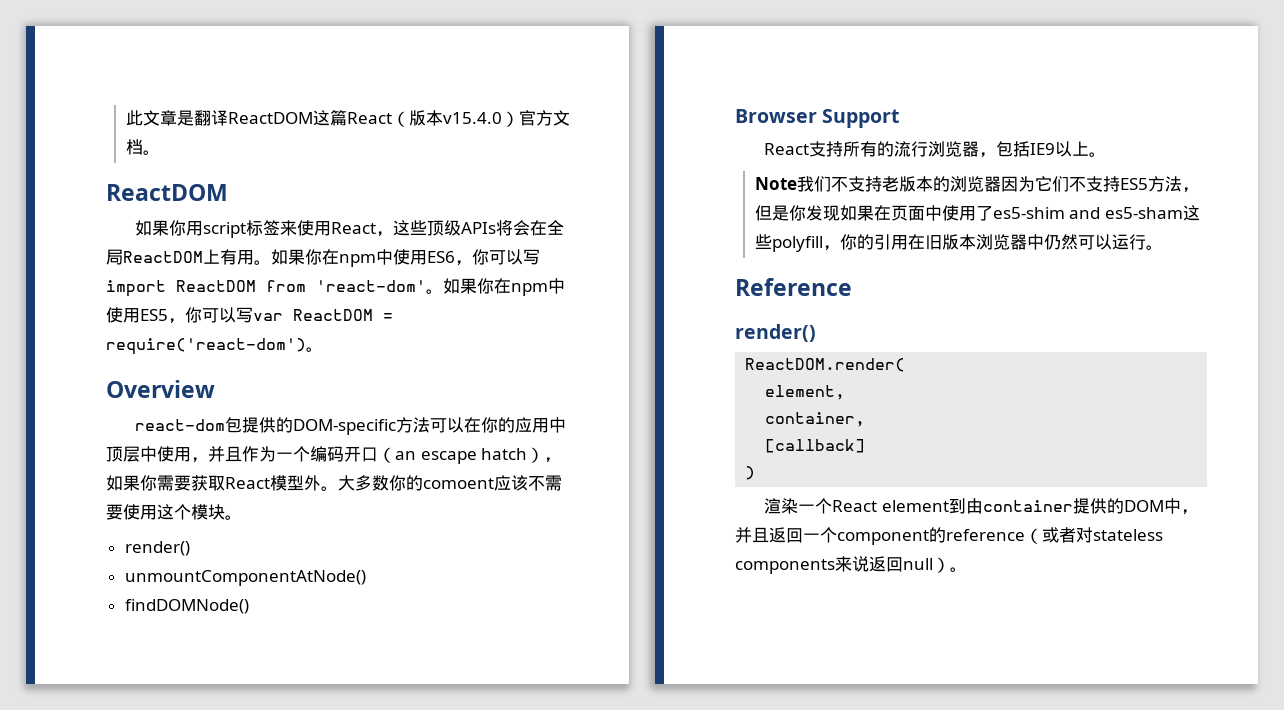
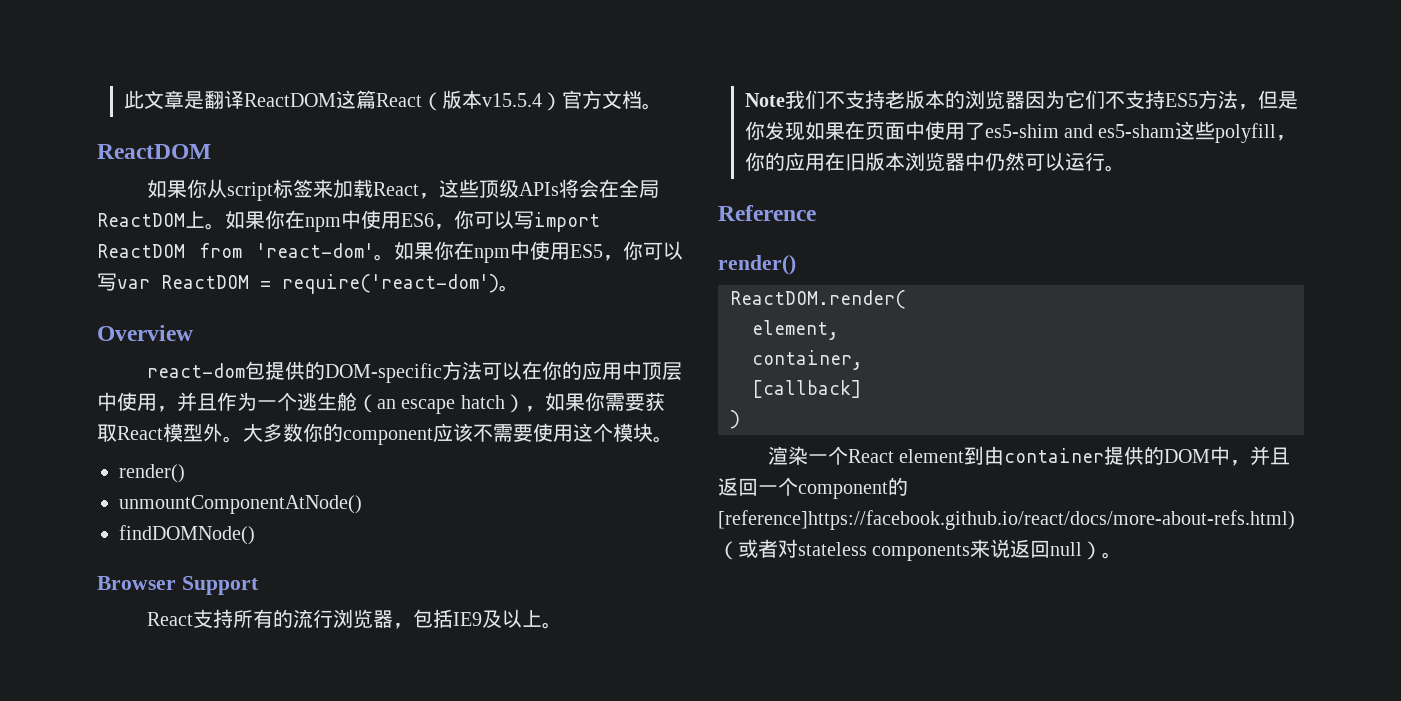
- 此文章是翻译ReactDOM这篇React（版本v15.4.0）官方文档。
+ 此文章是翻译ReactDOM这篇React（版本v15.5.4）官方文档。
- 如果你用script标签来使用React，这些顶级APIs将会在全局ReactDOM上有用。
+ 如果你从script标签来加载React，这些顶级APIs将会在全局ReactDOM上。
- react-dom包提供的DOM-specific方法可以在你的应用中顶层中使用，并且作为一个编码开口（an escape hatch），如果你需要获取React模型外。
+ react-dom包提供的DOM-specific方法可以在你的应用中顶层中使用，并且作为一个逃生舱（an escape hatch），如果你需要获取React模型外。
- 大多数你的comoent应该不需要使用这个模块。
+ 大多数你的component应该不需要使用这个模块。
- React支持所有的流行浏览器，包括IE9以上。
+ React支持所有的流行浏览器，包括IE9及以上。
- Note我们不支持老版本的浏览器因为它们不支持ES5方法，但是你发现如果在页面中使用了es5-shim and es5-sham这些polyfill，你的引用在旧版本浏览器中仍然可以运行。
+ Note我们不支持老版本的浏览器因为它们不支持ES5方法，但是你发现如果在页面中使用了es5-shim and es5-sham这些polyfill，你的应用在旧版本浏览器中仍然可以运行。
- 渲染一个React element到由container提供的DOM中，并且返回一个component的reference（或者对stateless components来说返回null）。
+ 渲染一个React element到由container提供的DOM中，并且返回一个component的[reference]https://facebook.github.io/react/docs/more-about-refs.html)（或者对stateless components来说返回null）。

